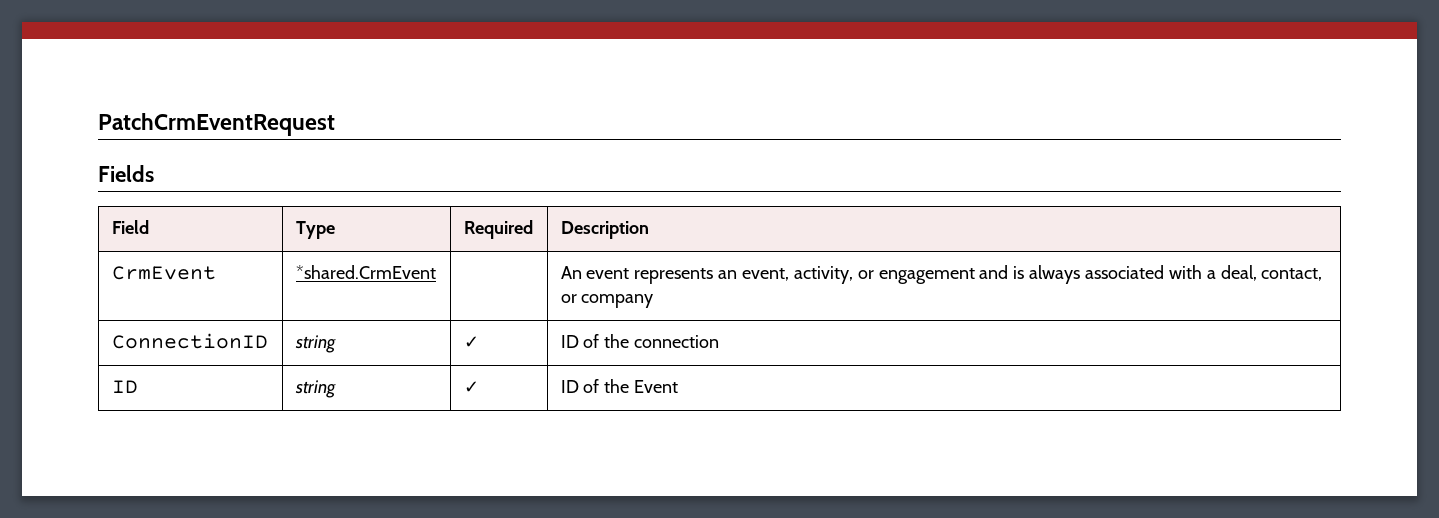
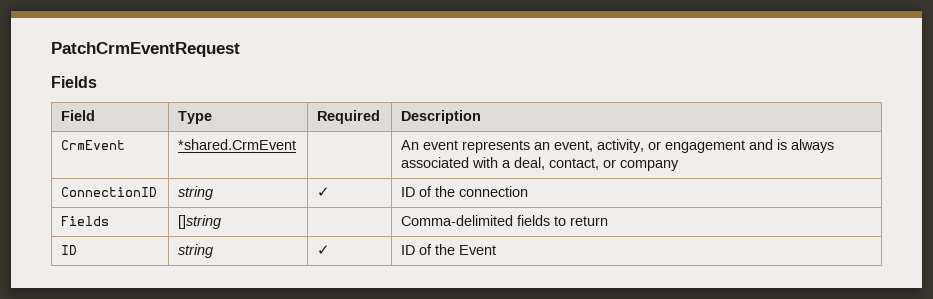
+ Fields | []string | | Comma-delimited fields to return

